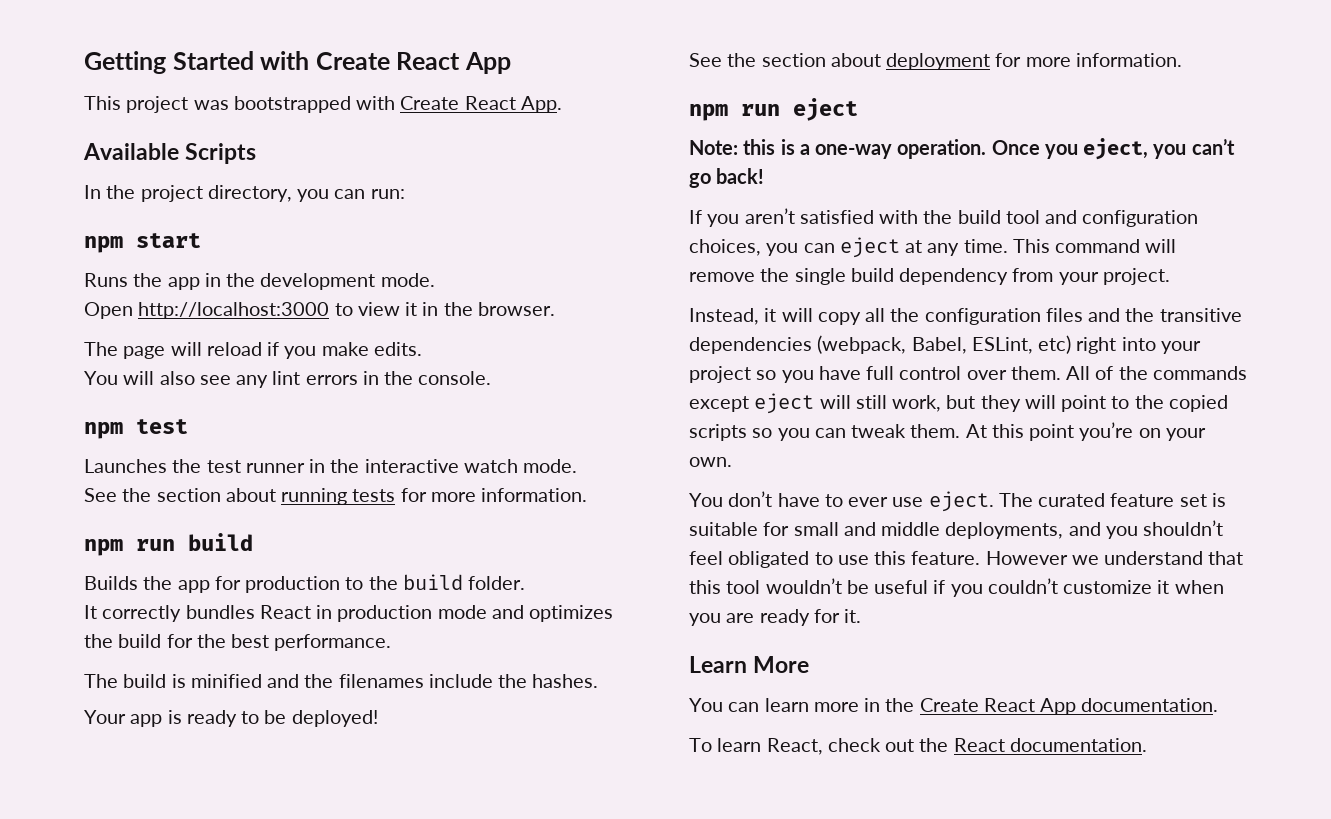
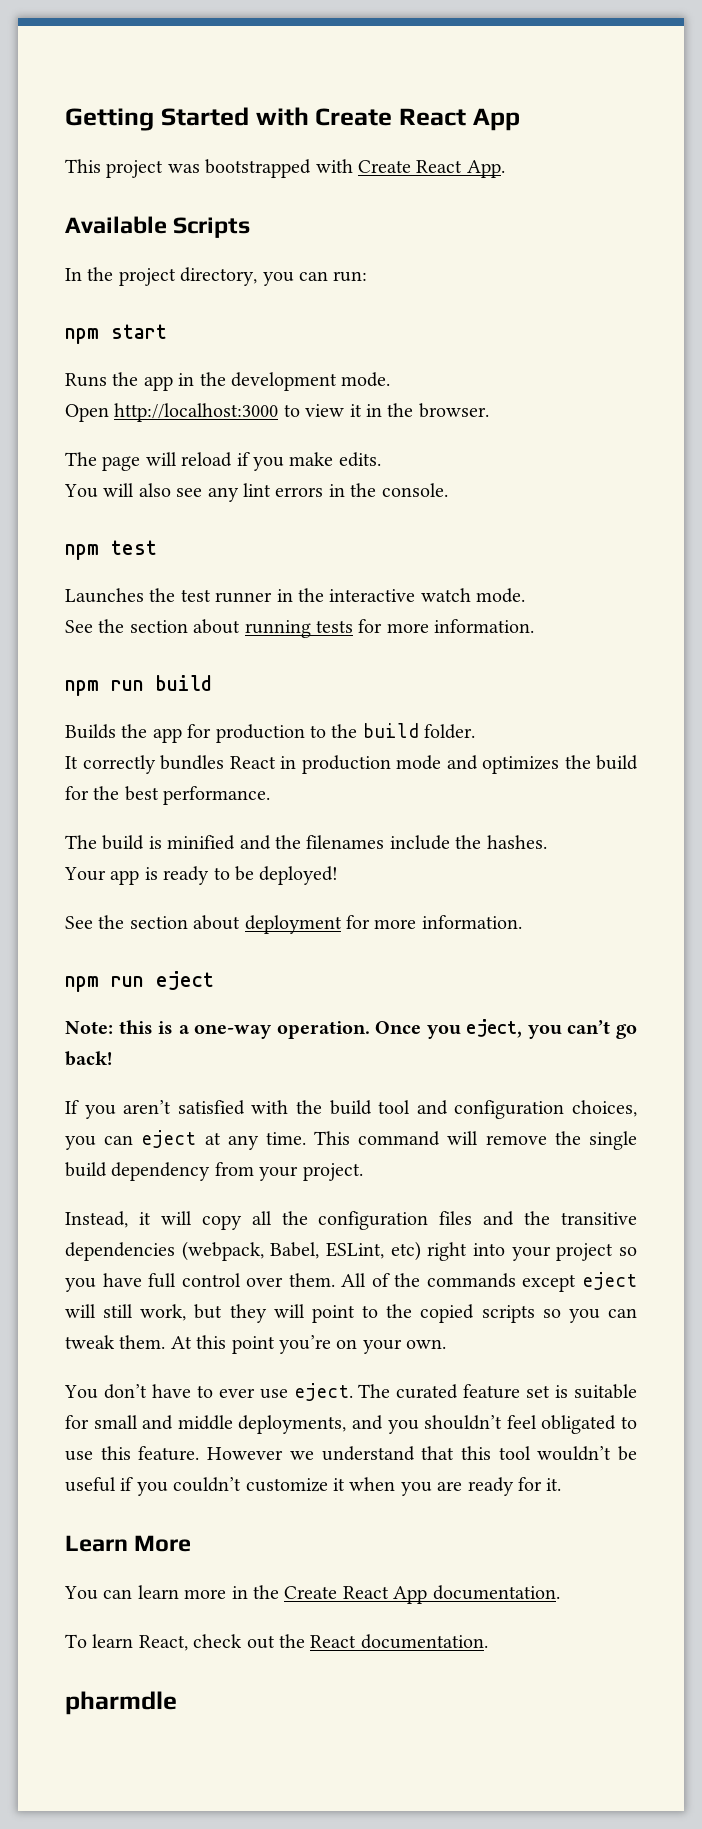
+ pharmdle

